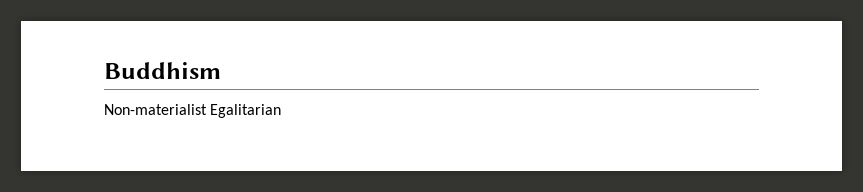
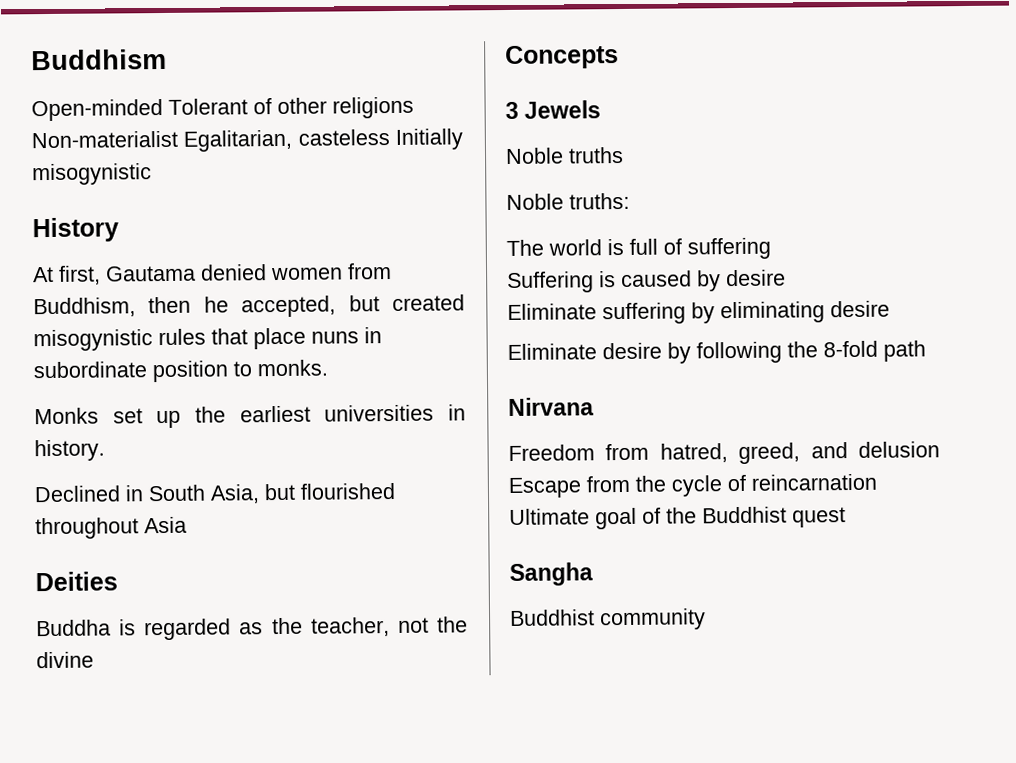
- Non-materialist Egalitarian
+ Open-minded Tolerant of other religions Non-materialist Egalitarian, casteless Initially misogynistic
+ History
+ At first, Gautama denied women from Buddhism, then he accepted, but created misogynistic rules that place nuns in subordinate position to monks.
+ Monks set up the earliest universities in history.
+ Declined in South Asia, but flourished throughout Asia
+ Deities
+ Buddha is regarded as the teacher, not the divine
+ Concepts
+ 3 Jewels
+ Noble truths
+ Noble truths:
+ The world is full of suffering
+ Suffering is caused by desire
+ Eliminate suffering by eliminating desire
+ Eliminate desire by following the 8-fold path
+ Nirvana
+ Freedom from hatred, greed, and delusion Escape from the cycle of reincarnation Ultimate goal of the Buddhist quest
+ Sangha
+ Buddhist community

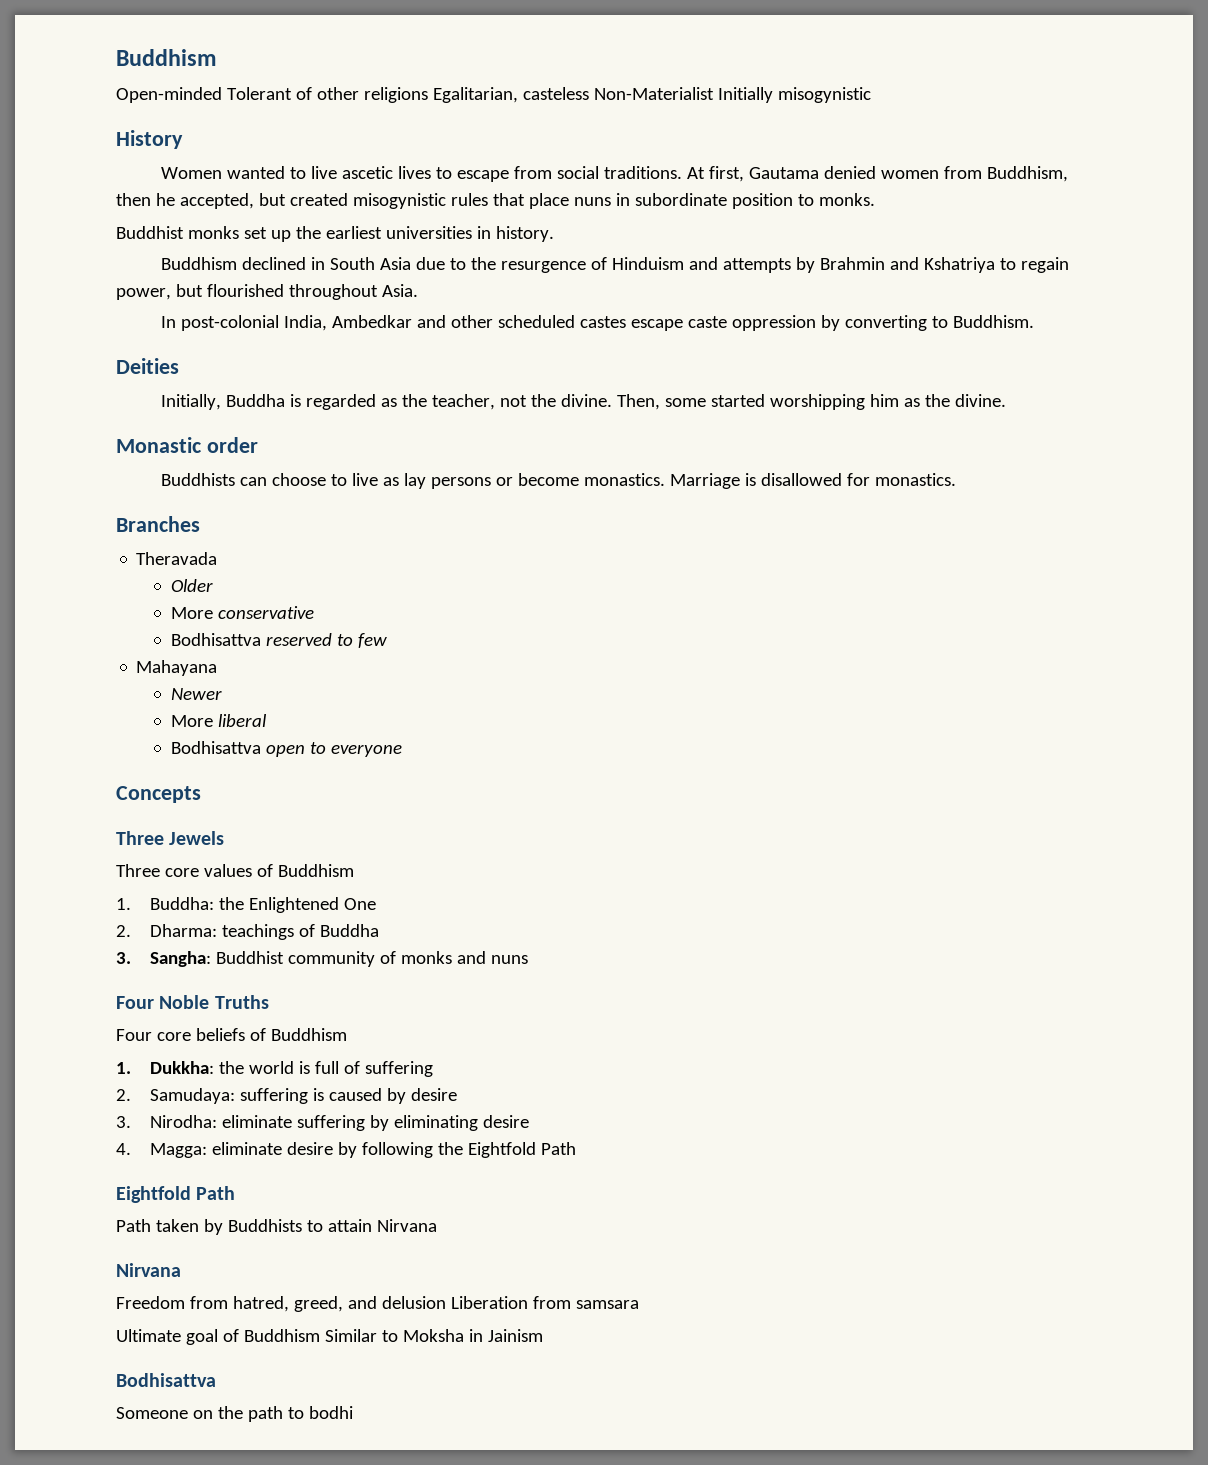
- Open-minded Tolerant of other religions Non-materialist Egalitarian, casteless Initially misogynistic
+ Open-minded Tolerant of other religions Egalitarian, casteless Non-Materialist Initially misogynistic
+ Women wanted to live ascetic lives to escape from social traditions.
- Monks set up the earliest universities in history.
+ Buddhist monks set up the earliest universities in history.
- Declined in South Asia, but flourished throughout Asia
+ Buddhism declined in South Asia due to the resurgence of Hinduism and attempts by Brahmin and Kshatriya to regain power, but flourished throughout Asia.
+ In post-colonial India, Ambedkar and other scheduled castes escape caste oppression by converting to Buddhism.
- Buddha is regarded as the teacher, not the divine
+ Initially, Buddha is regarded as the teacher, not the divine. Then, some started worshipping him as the divine.
+ Monastic order
+ Buddhists can choose to live as lay persons or become monastics. Marriage is disallowed for monastics.
+ Branches
+ Theravada
+ Older
+ More conservative
+ Bodhisattva reserved to few
+ Mahayana
+ Newer
+ More liberal
+ Bodhisattva open to everyone
- 3 Jewels
+ Three Jewels
- Noble truths
- Noble truths:
- The world is full of suffering
+ Three core values of Buddhism
+ 1. Buddha: the Enlightened One
+ 2. Dharma: teachings of Buddha
+ 3. Sangha: Buddhist community of monks and nuns
+ Four Noble Truths
+ Four core beliefs of Buddhism
+ 1. Dukkha: the world is full of suffering
- Suffering is caused by desire
+ 2. Samudaya: suffering is caused by desire
- Eliminate suffering by eliminating desire
+ 3. Nirodha: eliminate suffering by eliminating desire
- Eliminate desire by following the 8-fold path
+ 4. Magga: eliminate desire by following the Eightfold Path
+ Eightfold Path
+ Path taken by Buddhists to attain Nirvana
- Freedom from hatred, greed, and delusion Escape from the cycle of reincarnation Ultimate goal of the Buddhist quest
- Sangha
- Buddhist community
+ Freedom from hatred, greed, and delusion Liberation from samsara
+ Ultimate goal of Buddhism Similar to Moksha in Jainism
+ Bodhisattva
+ Someone on the path to bodhi

